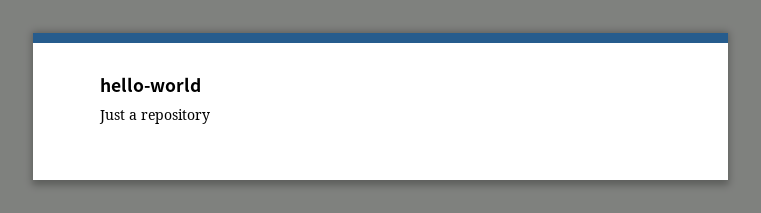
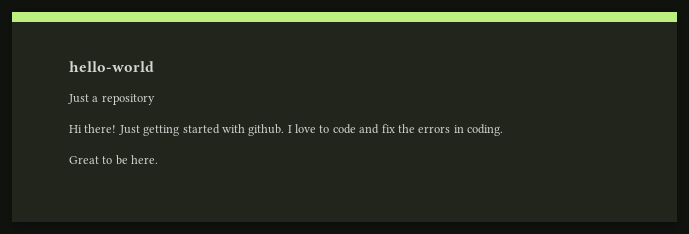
+ Hi there! Just getting started with github. I love to code and fix the errors in coding.
+ Great to be here.

